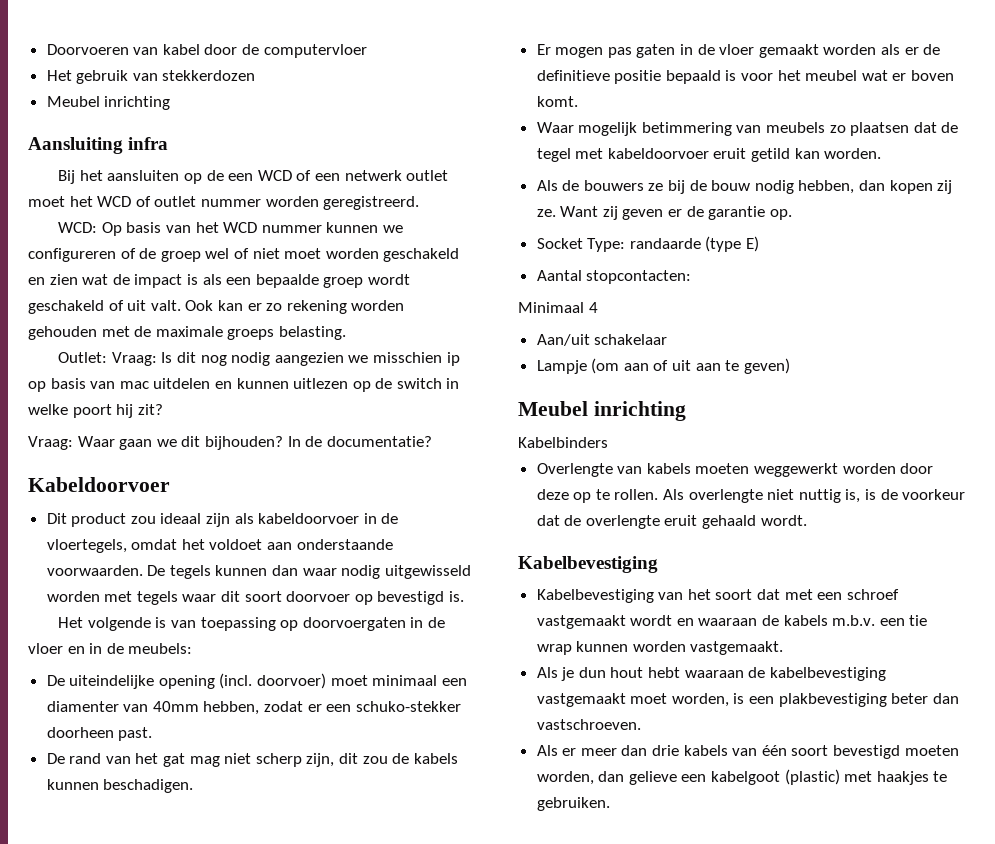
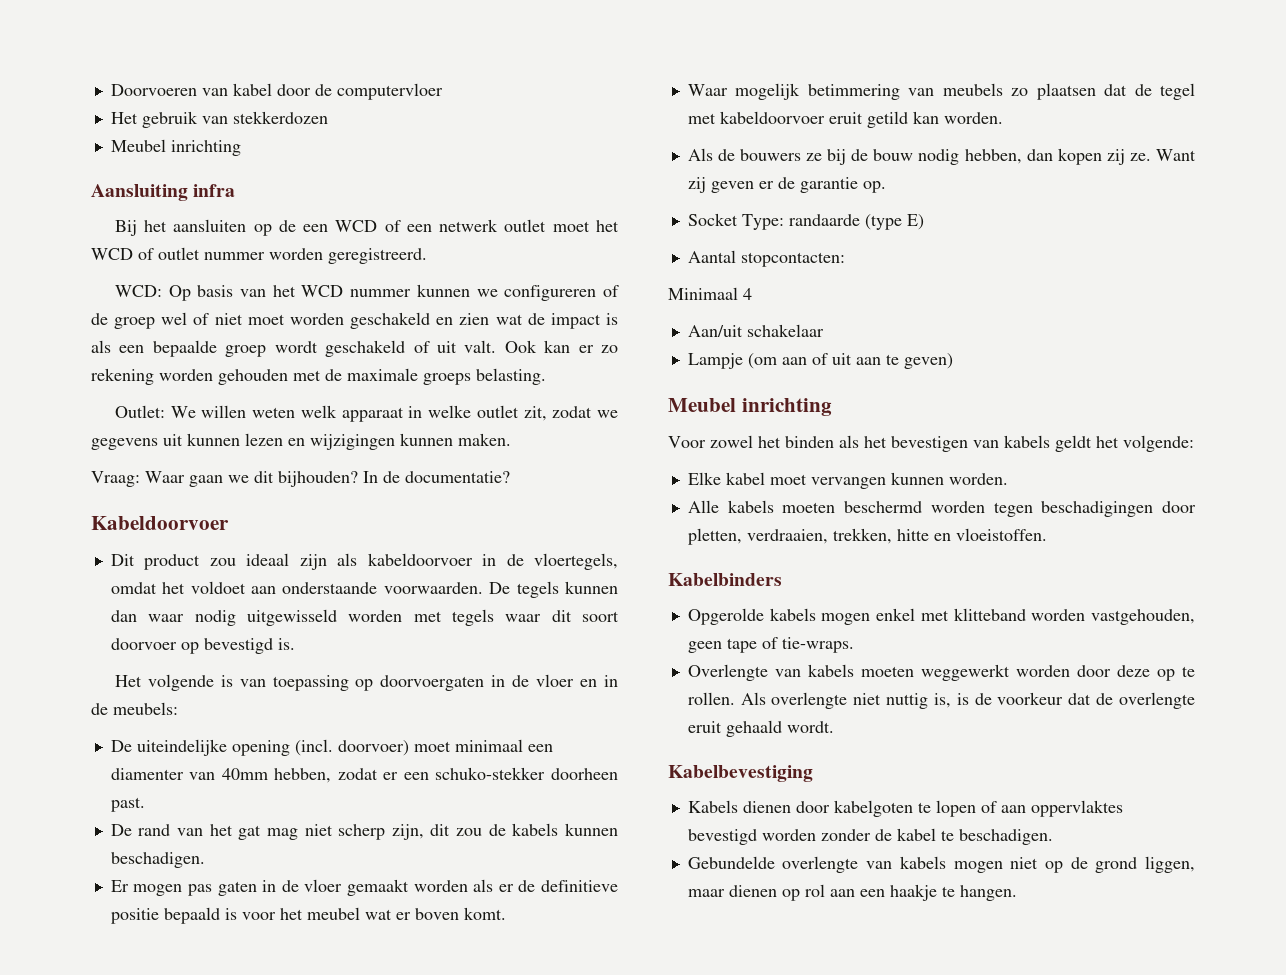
- Outlet: Vraag: Is dit nog nodig aangezien we misschien ip op basis van mac uitdelen en kunnen uitlezen op de switch in welke poort hij zit?
+ Outlet: We willen weten welk apparaat in welke outlet zit, zodat we gegevens uit kunnen lezen en wijzigingen kunnen maken.
+ Voor zowel het binden als het bevestigen van kabels geldt het volgende:
+ Elke kabel moet vervangen kunnen worden.
+ Alle kabels moeten beschermd worden tegen beschadigingen door pletten, verdraaien, trekken, hitte en vloeistoffen.
  Kabelbinders
+ Opgerolde kabels mogen enkel met klitteband worden vastgehouden, geen tape of tie-wraps.
- Kabelbevestiging van het soort dat met een schroef vastgemaakt wordt en waaraan de kabels m.b.v. een tie wrap kunnen worden vastgemaakt.
- Als je dun hout hebt waaraan de kabelbevestiging vastgemaakt moet worden, is een plakbevestiging beter dan vastschroeven.
- Als er meer dan drie kabels van één soort bevestigd moeten worden, dan gelieve een kabelgoot (plastic) met haakjes te gebruiken.
+ Kabels dienen door kabelgoten te lopen of aan oppervlaktes bevestigd worden zonder de kabel te beschadigen.
+ Gebundelde overlengte van kabels mogen niet op de grond liggen, maar dienen op rol aan een haakje te hangen.

